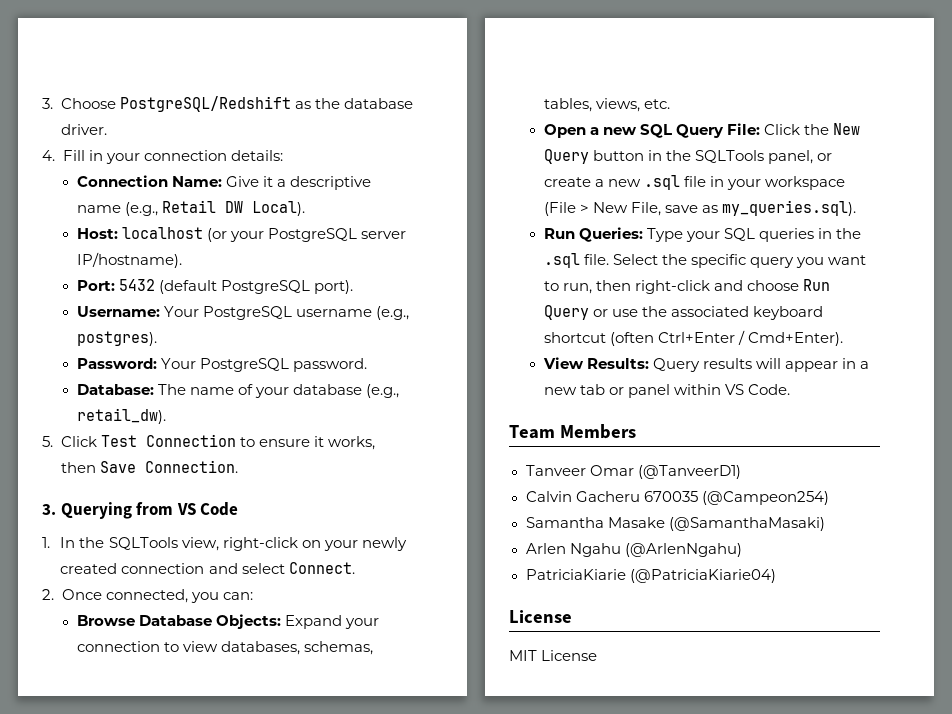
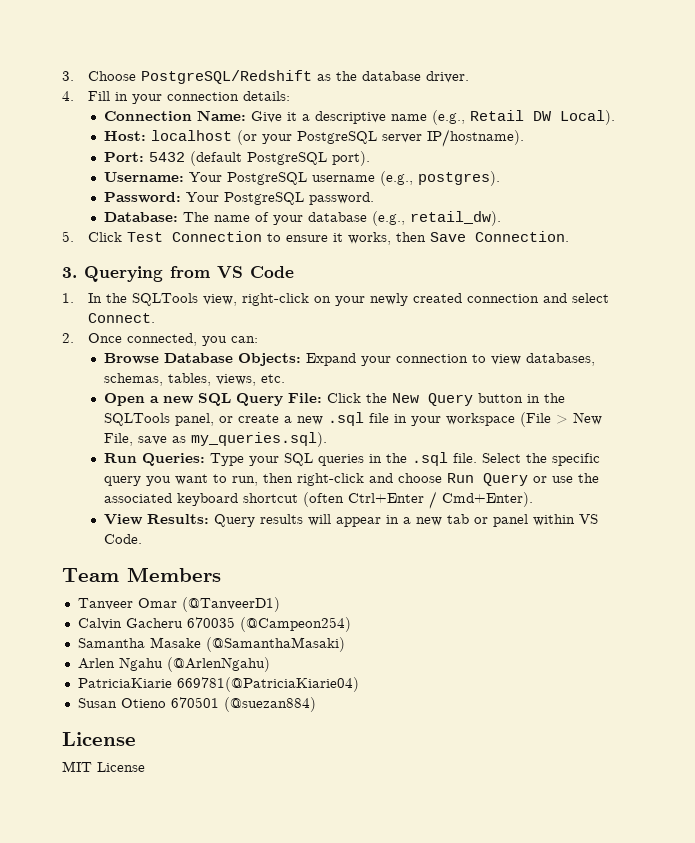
- PatriciaKiarie (@PatriciaKiarie04)
+ PatriciaKiarie 669781(@PatriciaKiarie04)
+ Susan Otieno 670501 (@suezan884)

